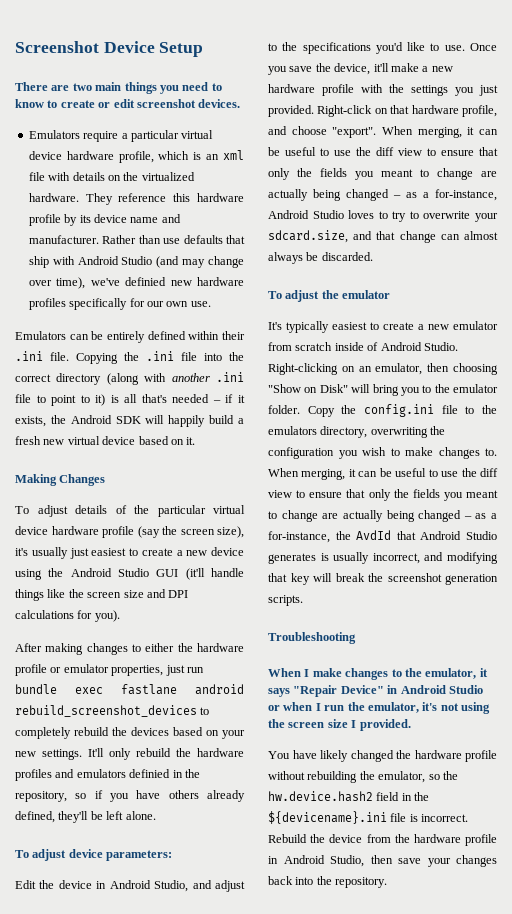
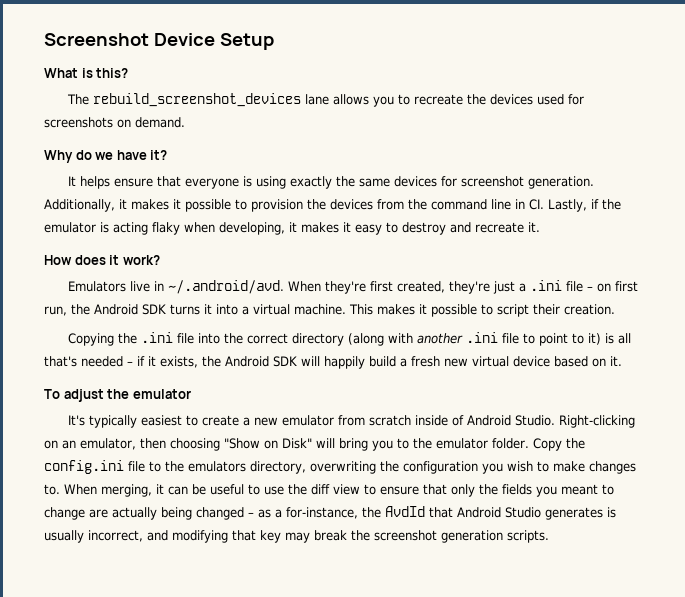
- There are two main things you need to know to create or edit screenshot devices.
- Emulators require a particular virtual device hardware profile, which is an xml file with details on the virtualized hardware. They reference this hardware profile by its device name and manufacturer. Rather than use defaults that ship with Android Studio (and may change over time), we've definied new hardware profiles specifically for our own use.
- Emulators can be entirely defined within their .ini file. Copying the .ini file into the correct directory (along with another .ini file to point to it) is all that's needed – if it exists, the Android SDK will happily build a fresh new virtual device based on it.
+ What is this?
+ The rebuild_screenshot_devices lane allows you to recreate the devices used for screenshots on demand.
+ Why do we have it?
+ It helps ensure that everyone is using exactly the same devices for screenshot generation. Additionally, it makes it possible to provision the devices from the command line in CI. Lastly, if the emulator is acting flaky when developing, it makes it easy to destroy and recreate it.
+ How does it work?
+ Emulators live in ~/.android/avd. When they're first created, they're just a .ini file – on first run, the Android SDK turns it into a virtual machine. This makes it possible to script their creation.
+ Copying the .ini file into the correct directory (along with another .ini file to point to it) is all that's needed – if it exists, the Android SDK will happily build a fresh new virtual device based on it.
- Making Changes
- To adjust details of the particular virtual device hardware profile (say the screen size), it's usually just easiest to create a new device using the Android Studio GUI (it'll handle things like the screen size and DPI calculations for you).
- After making changes to either the hardware profile or emulator properties, just run bundle exec fastlane android rebuild_screenshot_devices to completely rebuild the devices based on your new settings. It'll only rebuild the hardware profiles and emulators definied in the repository, so if you have others already defined, they'll be left alone.
- To adjust device parameters:
- Edit the device in Android Studio, and adjust to the specifications you'd like to use. Once you save the device, it'll make a new hardware profile with the settings you just provided. Right-click on that hardware profile, and choose "export". When merging, it can be useful to use the diff view to ensure that only the fields you meant to change are actually being changed – as a for-instance, Android Studio loves to try to overwrite your sdcard.size, and that change can almost always be discarded.
- When merging, it can be useful to use the diff view to ensure that only the fields you meant to change are actually being changed – as a for-instance, the AvdId that Android Studio generates is usually incorrect, and modifying that key will break the screenshot generation scripts.
+ When merging, it can be useful to use the diff view to ensure that only the fields you meant to change are actually being changed – as a for-instance, the AvdId that Android Studio generates is usually incorrect, and modifying that key may break the screenshot generation scripts.
- Troubleshooting
- When I make changes to the emulator, it says "Repair Device" in Android Studio or when I run the emulator, it's not using the screen size I provided.
- You have likely changed the hardware profile without rebuilding the emulator, so the hw.device.hash2 field in the ${devicename}.ini file is incorrect. Rebuild the device from the hardware profile in Android Studio, then save your changes back into the repository.

